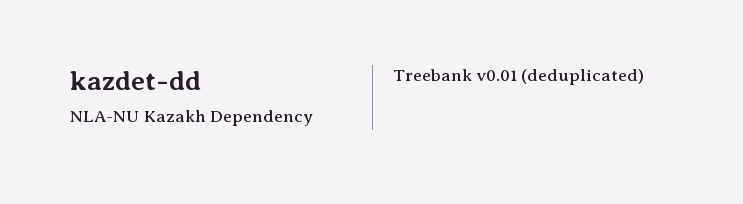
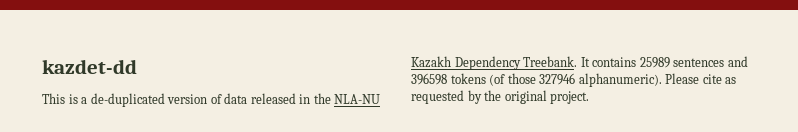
- NLA-NU Kazakh Dependency Treebank v0.01 (deduplicated)
+ This is a de-duplicated version of data released in the NLA-NU Kazakh Dependency Treebank. It contains 25989 sentences and 396598 tokens (of those 327946 alphanumeric). Please cite as requested by the original project.

